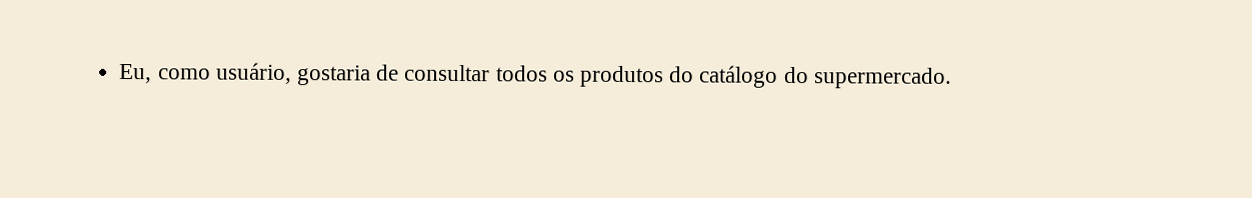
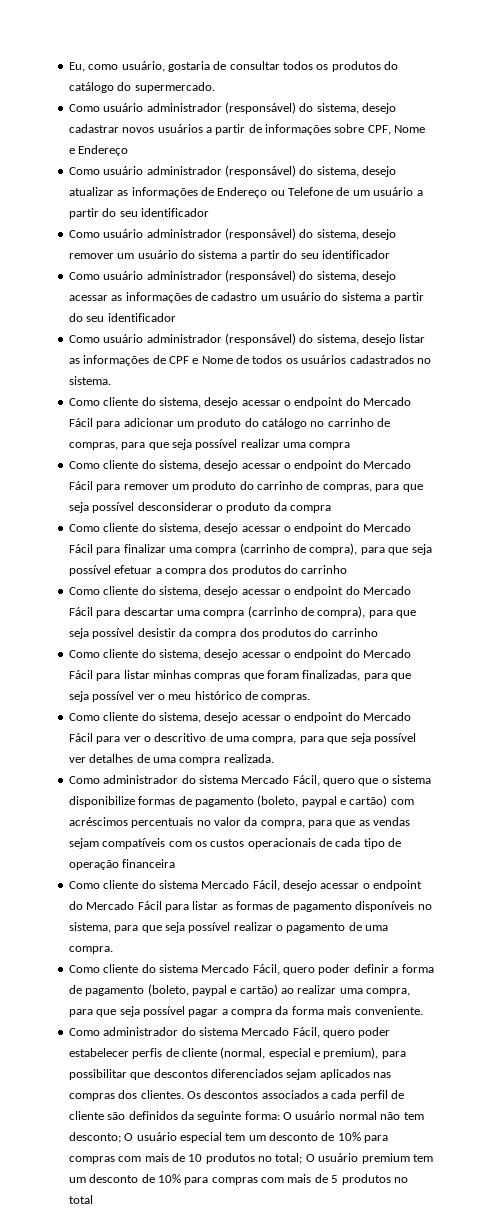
+ Como usuário administrador (responsável) do sistema, desejo cadastrar novos usuários a partir de informações sobre CPF, Nome e Endereço
+ Como usuário administrador (responsável) do sistema, desejo atualizar as informações de Endereço ou Telefone de um usuário a partir do seu identificador
+ Como usuário administrador (responsável) do sistema, desejo remover um usuário do sistema a partir do seu identificador
+ Como usuário administrador (responsável) do sistema, desejo acessar as informações de cadastro um usuário do sistema a partir do seu identificador
+ Como usuário administrador (responsável) do sistema, desejo listar as informações de CPF e Nome de todos os usuários cadastrados no sistema.
+ Como cliente do sistema, desejo acessar o endpoint do Mercado Fácil para adicionar um produto do catálogo no carrinho de compras, para que seja possível realizar uma compra
+ Como cliente do sistema, desejo acessar o endpoint do Mercado Fácil para remover um produto do carrinho de compras, para que seja possível desconsiderar o produto da compra
+ Como cliente do sistema, desejo acessar o endpoint do Mercado Fácil para finalizar uma compra (carrinho de compra), para que seja possível efetuar a compra dos produtos do carrinho
+ Como cliente do sistema, desejo acessar o endpoint do Mercado Fácil para descartar uma compra (carrinho de compra), para que seja possível desistir da compra dos produtos do carrinho
+ Como cliente do sistema, desejo acessar o endpoint do Mercado Fácil para listar minhas compras que foram finalizadas, para que seja possível ver o meu histórico de compras.
+ Como cliente do sistema, desejo acessar o endpoint do Mercado Fácil para ver o descritivo de uma compra, para que seja possível ver detalhes de uma compra realizada.
+ Como administrador do sistema Mercado Fácil, quero que o sistema disponibilize formas de pagamento (boleto, paypal e cartão) com acréscimos percentuais no valor da compra, para que as vendas sejam compatíveis com os custos operacionais de cada tipo de operação financeira
+ Como cliente do sistema Mercado Fácil, desejo acessar o endpoint do Mercado Fácil para listar as formas de pagamento disponíveis no sistema, para que seja possível realizar o pagamento de uma compra.
+ Como cliente do sistema Mercado Fácil, quero poder definir a forma de pagamento (boleto, paypal e cartão) ao realizar uma compra, para que seja possível pagar a compra da forma mais conveniente.
+ Como administrador do sistema Mercado Fácil, quero poder estabelecer perfis de cliente (normal, especial e premium), para possibilitar que descontos diferenciados sejam aplicados nas compras dos clientes. Os descontos associados a cada perfil de cliente são definidos da seguinte forma: O usuário normal não tem desconto; O usuário especial tem um desconto de 10% para compras com mais de 10 produtos no total; O usuário premium tem um desconto de 10% para compras com mais de 5 produtos no total

